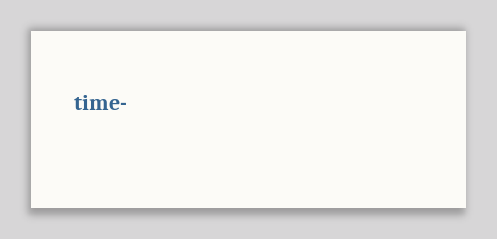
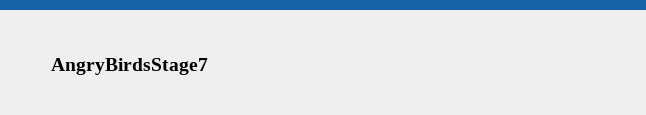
- time-
+ AngryBirdsStage7

